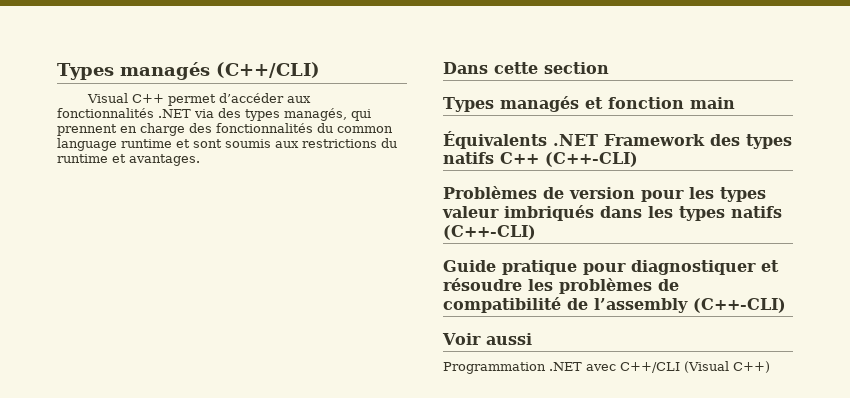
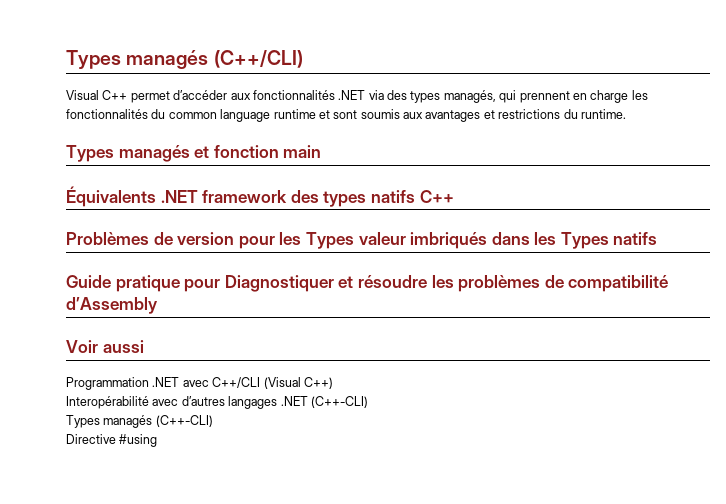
- Visual C++ permet d’accéder aux fonctionnalités .NET via des types managés, qui prennent en charge des fonctionnalités du common language runtime et sont soumis aux restrictions du runtime et avantages.
- Dans cette section
+ Visual C++ permet d’accéder aux fonctionnalités .NET via des types managés, qui prennent en charge les fonctionnalités du common language runtime et sont soumis aux avantages et restrictions du runtime.
- Équivalents .NET Framework des types natifs C++ (C++-CLI)
+ Équivalents .NET framework des types natifs C++
- Problèmes de version pour les types valeur imbriqués dans les types natifs (C++-CLI)
+ Problèmes de version pour les Types valeur imbriqués dans les Types natifs
- Guide pratique pour diagnostiquer et résoudre les problèmes de compatibilité de l’assembly (C++-CLI)
+ Guide pratique pour Diagnostiquer et résoudre les problèmes de compatibilité d’Assembly
+ Interopérabilité avec d’autres langages .NET (C++-CLI)
+ Types managés (C++-CLI)
+ Directive #using

